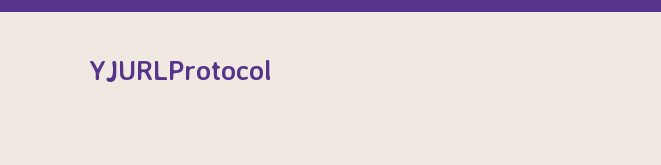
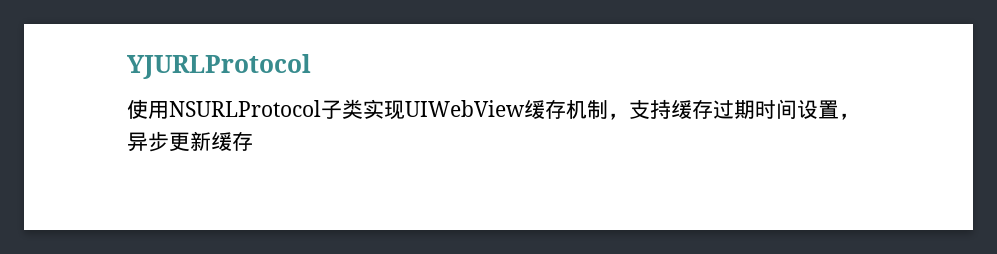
+ 使用NSURLProtocol子类实现UIWebView缓存机制，支持缓存过期时间设置，异步更新缓存

